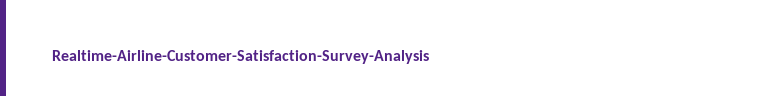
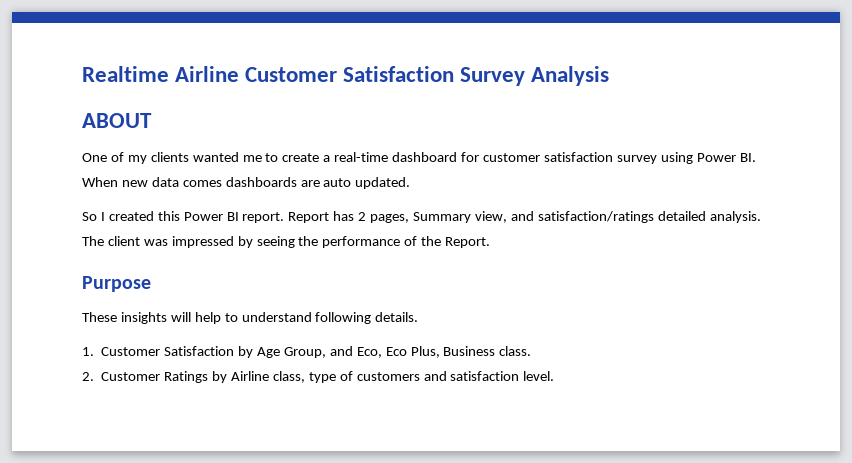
- Realtime-Airline-Customer-Satisfaction-Survey-Analysis
+ Realtime Airline Customer Satisfaction Survey Analysis
+ ABOUT
+ One of my clients wanted me to create a real-time dashboard for customer satisfaction survey using Power BI. When new data comes dashboards are auto updated.
+ So I created this Power BI report. Report has 2 pages, Summary view, and satisfaction/ratings detailed analysis. The client was impressed by seeing the performance of the Report.
+ Purpose
+ These insights will help to understand following details.
+ 1. Customer Satisfaction by Age Group, and Eco, Eco Plus, Business class.
+ 2. Customer Ratings by Airline class, type of customers and satisfaction level.

